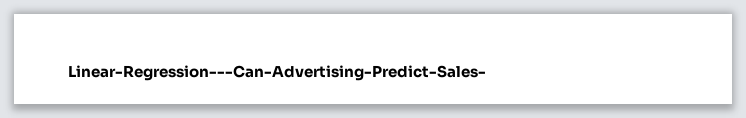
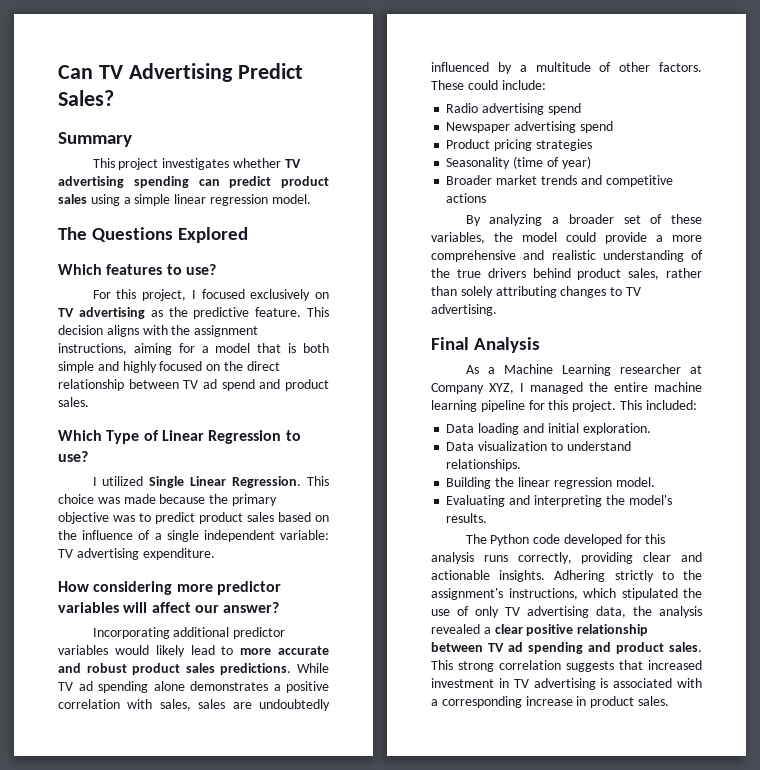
- Linear-Regression---Can-Advertising-Predict-Sales-
+ Can TV Advertising Predict Sales?
+ Summary
+ This project investigates whether TV advertising spending can predict product sales using a simple linear regression model.
+ The Questions Explored
+ Which features to use?
+ For this project, I focused exclusively on TV advertising as the predictive feature. This decision aligns with the assignment instructions, aiming for a model that is both simple and highly focused on the direct relationship between TV ad spend and product sales.
+ Which Type of Linear Regression to use?
+ I utilized Single Linear Regression. This choice was made because the primary objective was to predict product sales based on the influence of a single independent variable: TV advertising expenditure.
+ How considering more predictor variables will affect our answer?
+ Incorporating additional predictor variables would likely lead to more accurate and robust product sales predictions. While TV ad spending alone demonstrates a positive correlation with sales, sales are undoubtedly influenced by a multitude of other factors. These could include:
+ Radio advertising spend
+ Newspaper advertising spend
+ Product pricing strategies
+ Seasonality (time of year)
+ Broader market trends and competitive actions
+ By analyzing a broader set of these variables, the model could provide a more comprehensive and realistic understanding of the true drivers behind product sales, rather than solely attributing changes to TV advertising.
+ Final Analysis
+ As a Machine Learning researcher at Company XYZ, I managed the entire machine learning pipeline for this project. This included:
+ Data loading and initial exploration.
+ Data visualization to understand relationships.
+ Building the linear regression model.
+ Evaluating and interpreting the model's results.
+ The Python code developed for this analysis runs correctly, providing clear and actionable insights. Adhering strictly to the assignment's instructions, which stipulated the use of only TV advertising data, the analysis revealed a clear positive relationship between TV ad spending and product sales. This strong correlation suggests that increased investment in TV advertising is associated with a corresponding increase in product sales.

